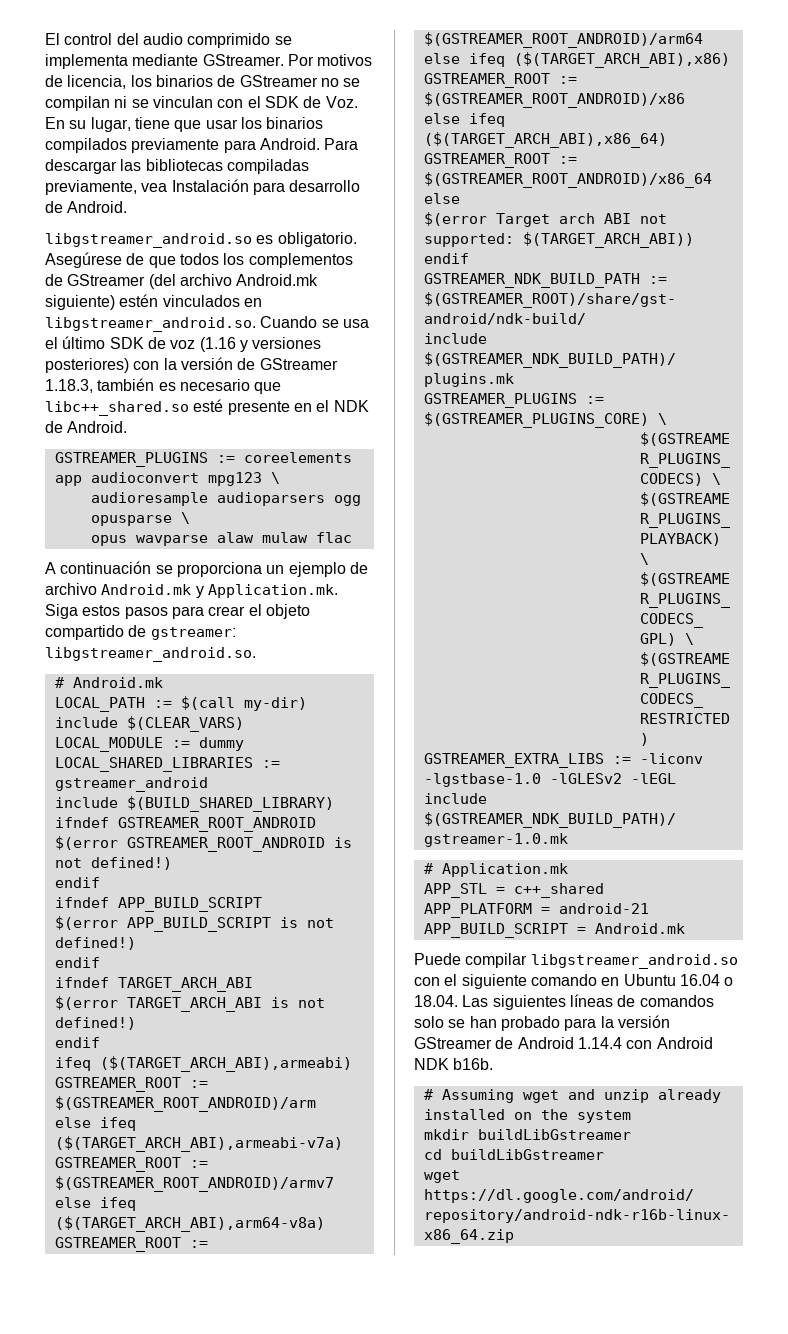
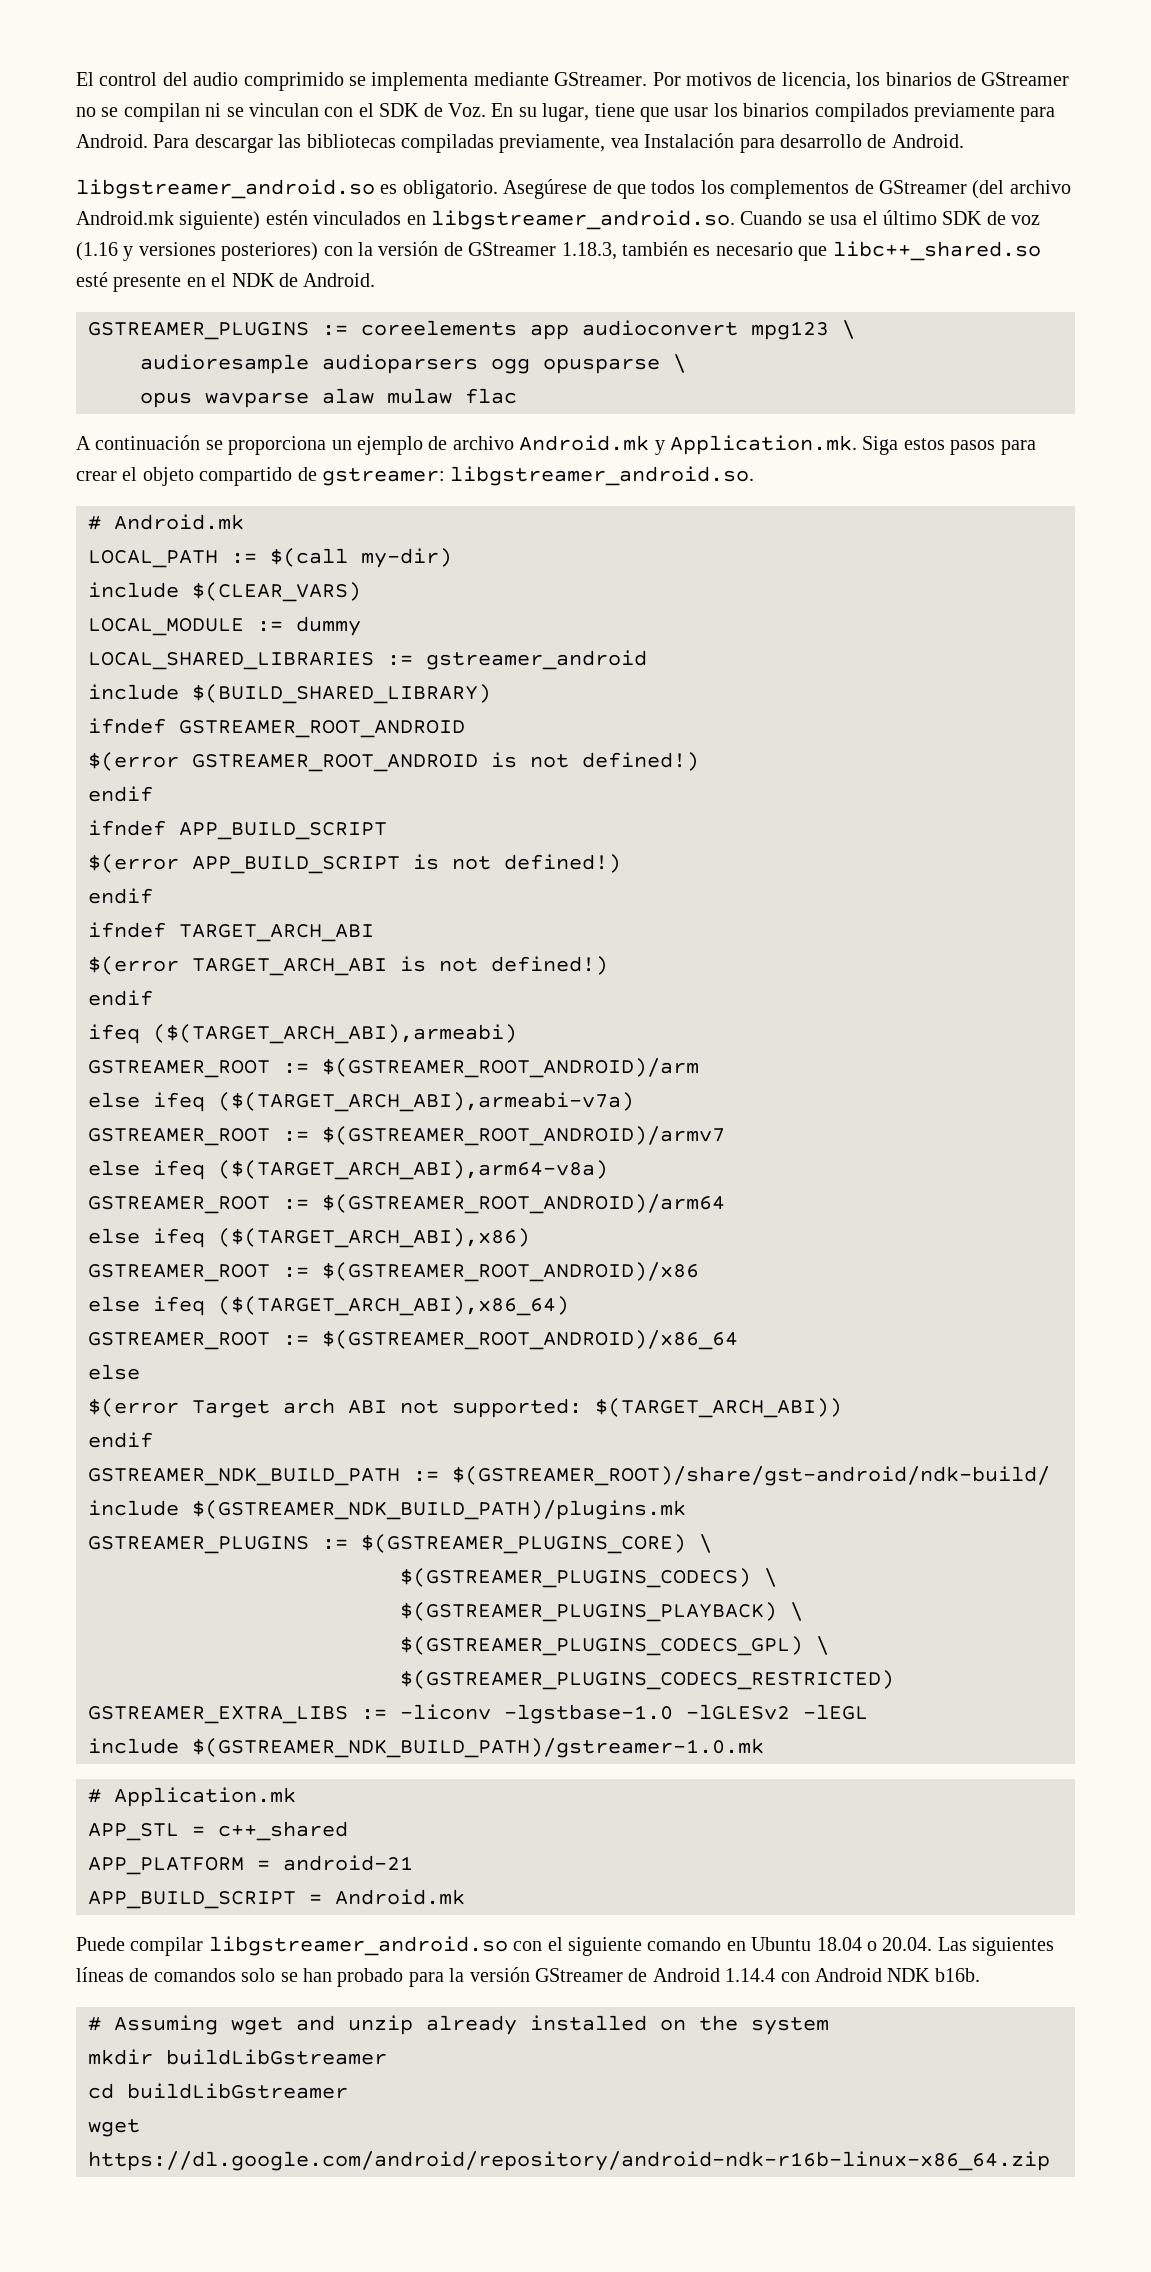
- Puede compilar libgstreamer_android.so con el siguiente comando en Ubuntu 16.04 o 18.04. Las siguientes líneas de comandos solo se han probado para la versión GStreamer de Android 1.14.4 con Android NDK b16b.
+ Puede compilar libgstreamer_android.so con el siguiente comando en Ubuntu 18.04 o 20.04. Las siguientes líneas de comandos solo se han probado para la versión GStreamer de Android 1.14.4 con Android NDK b16b.

